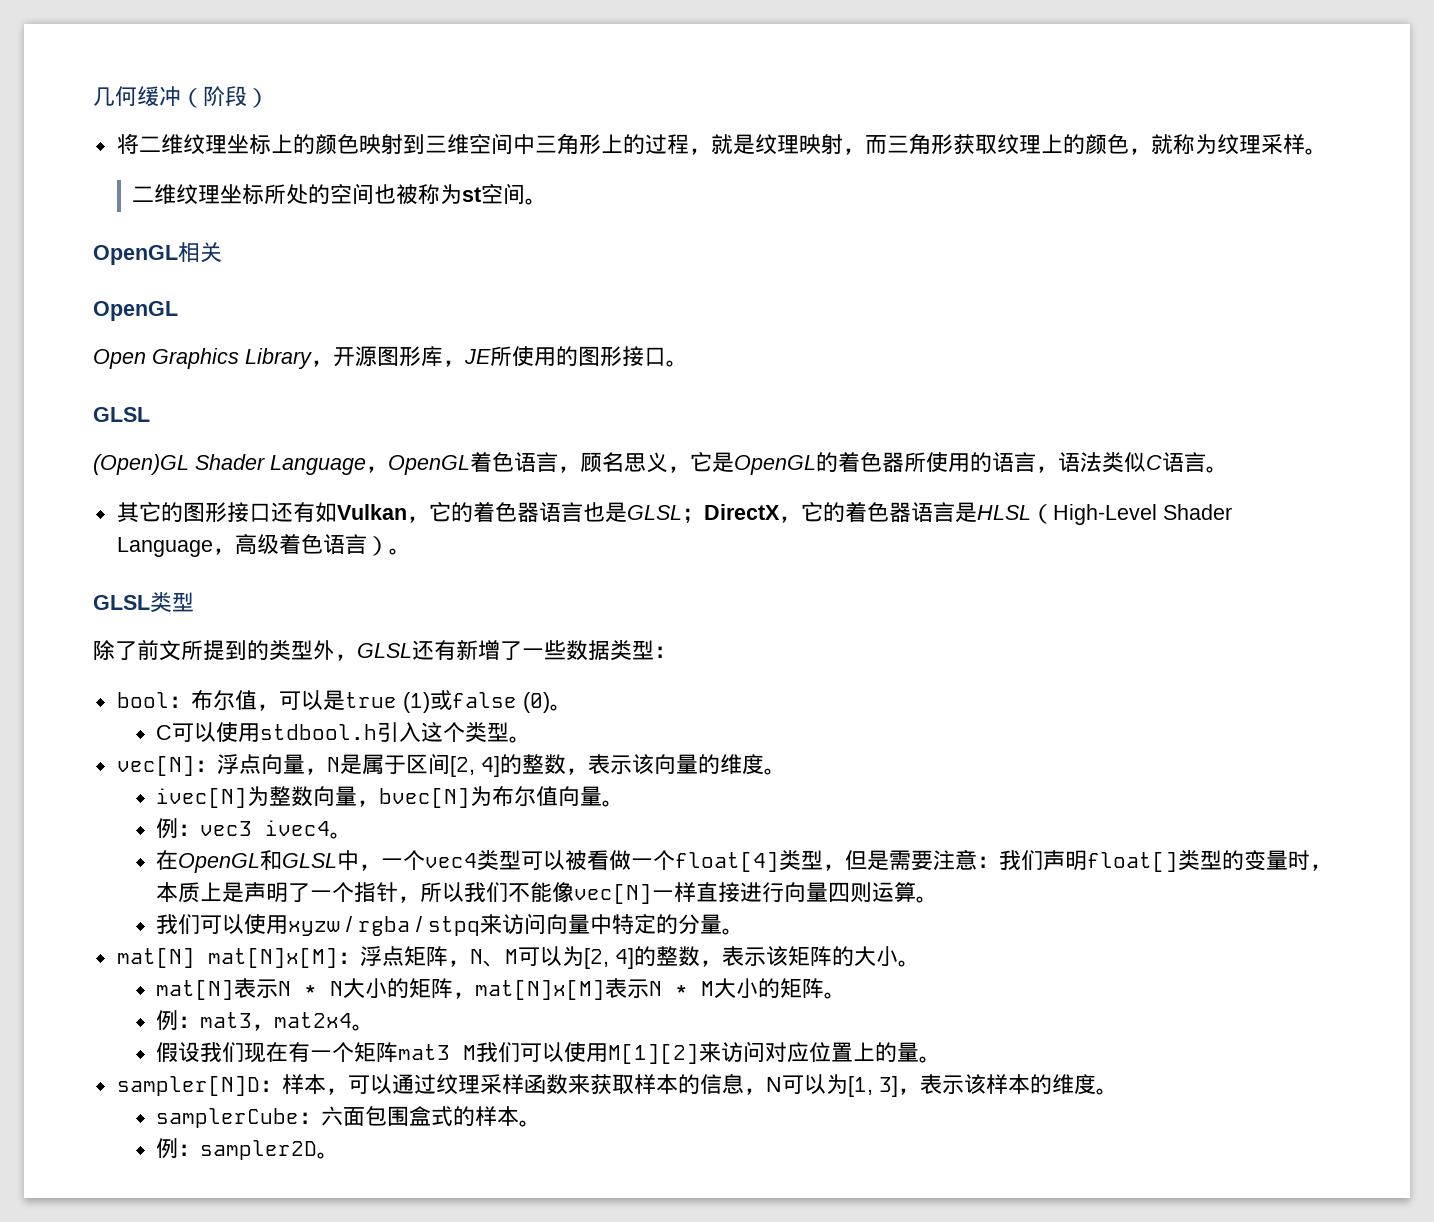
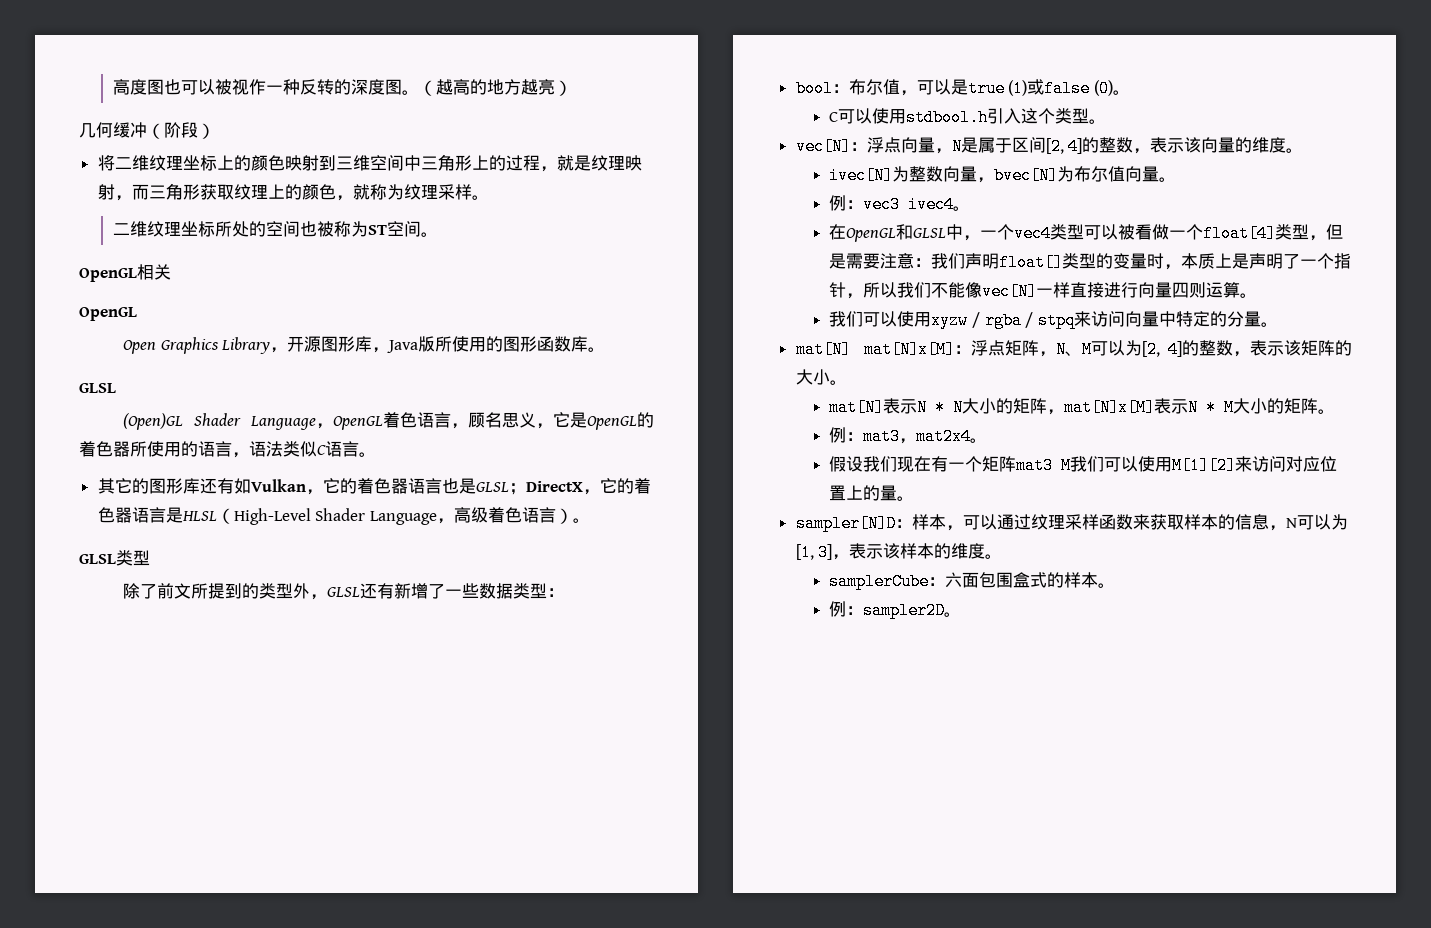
+ 高度图也可以被视作一种反转的深度图。（越高的地方越亮）
- 二维纹理坐标所处的空间也被称为st空间。
+ 二维纹理坐标所处的空间也被称为ST空间。
- Open Graphics Library，开源图形库，JE所使用的图形接口。
+ Open Graphics Library，开源图形库，Java版所使用的图形函数库。
- 其它的图形接口还有如Vulkan，它的着色器语言也是GLSL；DirectX，它的着色器语言是HLSL（High-Level Shader Language，高级着色语言）。
+ 其它的图形库还有如Vulkan，它的着色器语言也是GLSL；DirectX，它的着色器语言是HLSL（High-Level Shader Language，高级着色语言）。

